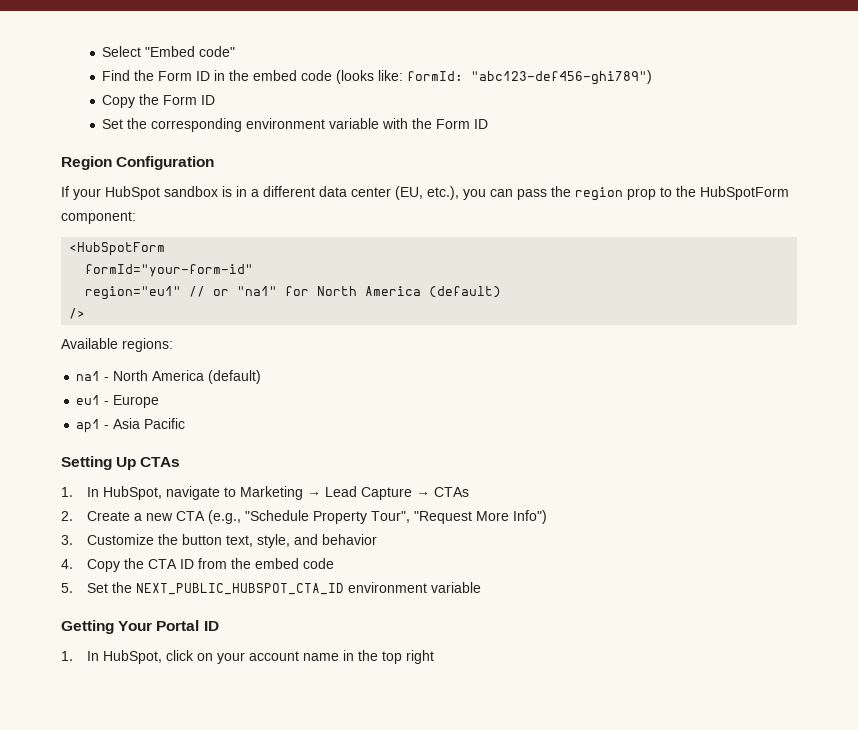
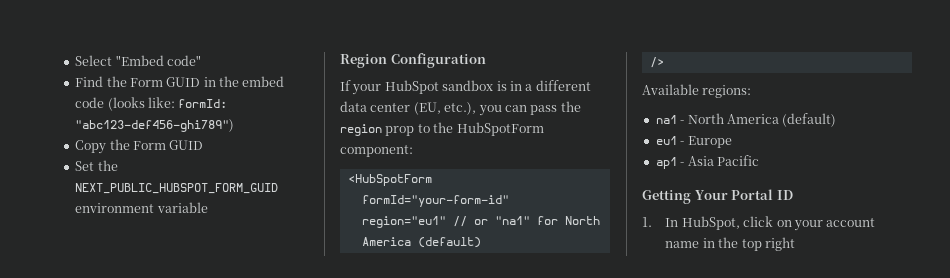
- Find the Form ID in the embed code (looks like: formId: "abc123-def456-ghi789")
+ Find the Form GUID in the embed code (looks like: formId: "abc123-def456-ghi789")
- Copy the Form ID
- Set the corresponding environment variable with the Form ID
+ Copy the Form GUID
+ Set the NEXT_PUBLIC_HUBSPOT_FORM_GUID environment variable
- Setting Up CTAs
- 1. In HubSpot, navigate to Marketing → Lead Capture → CTAs
- 2. Create a new CTA (e.g., "Schedule Property Tour", "Request More Info")
- 3. Customize the button text, style, and behavior
- 4. Copy the CTA ID from the embed code
- 5. Set the NEXT_PUBLIC_HUBSPOT_CTA_ID environment variable

